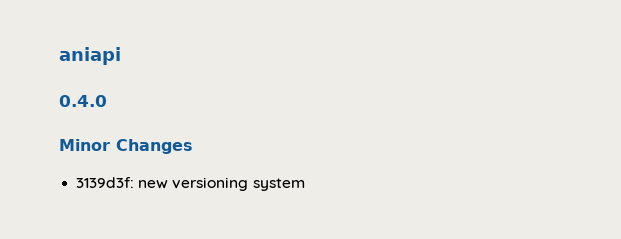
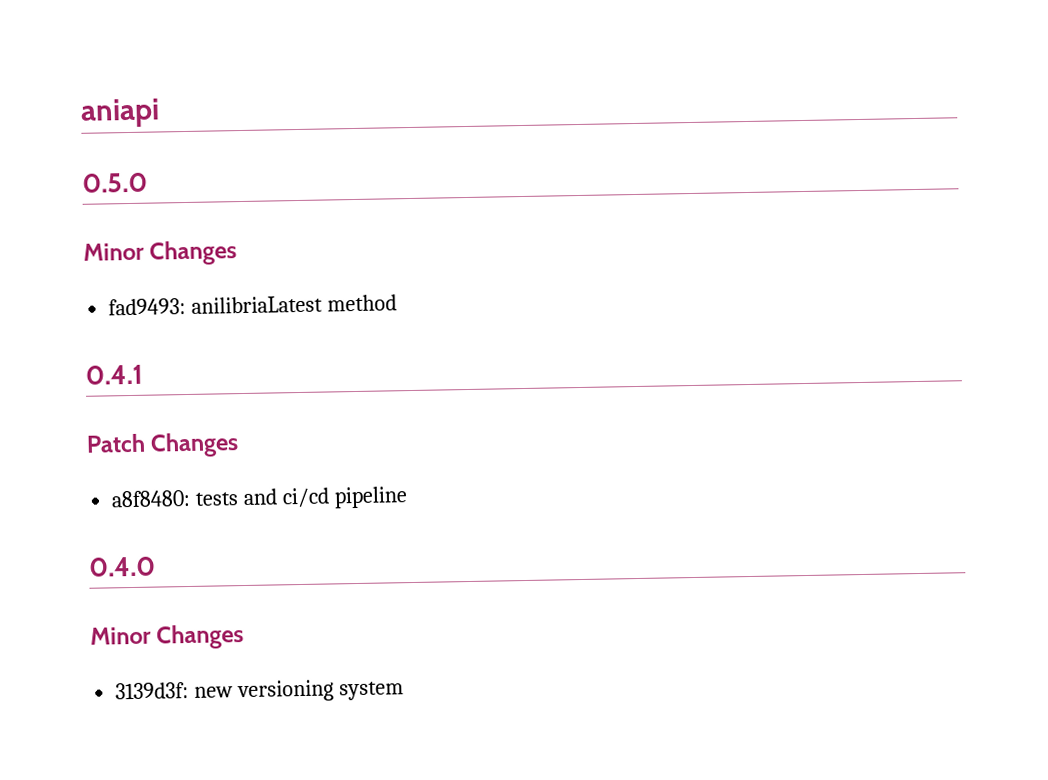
+ 0.5.0
+ Minor Changes
+ fad9493: anilibriaLatest method
+ 0.4.1
+ Patch Changes
+ a8f8480: tests and ci/cd pipeline

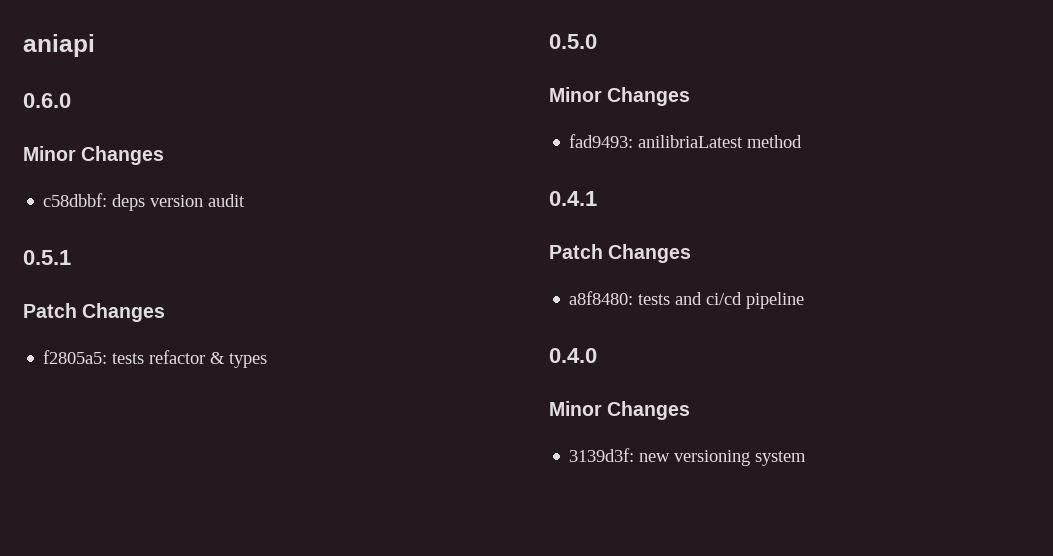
+ 0.6.0
+ Minor Changes
+ c58dbbf: deps version audit
+ 0.5.1
+ Patch Changes
+ f2805a5: tests refactor & types

